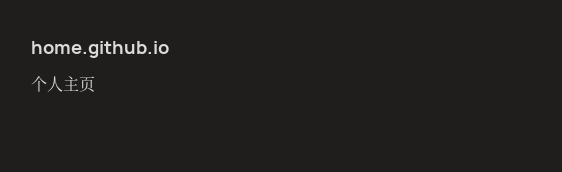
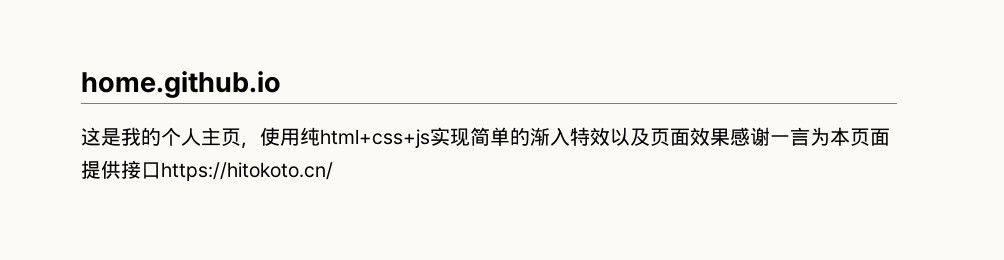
- 个人主页
+ 这是我的个人主页，使用纯html+css+js实现简单的渐入特效以及页面效果感谢一言为本页面提供接口https://hitokoto.cn/

